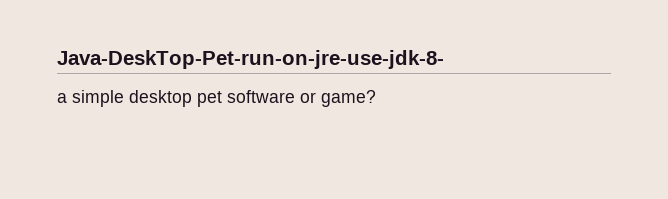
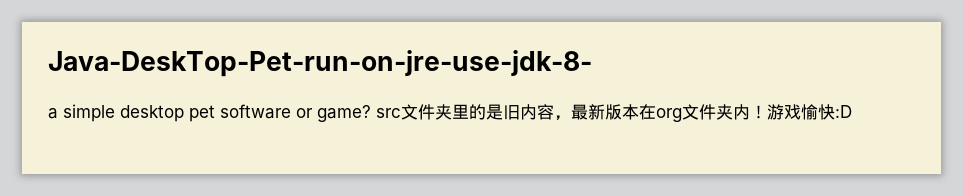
- a simple desktop pet software or game?
+ a simple desktop pet software or game? src文件夹里的是旧内容，最新版本在org文件夹内！游戏愉快:D

